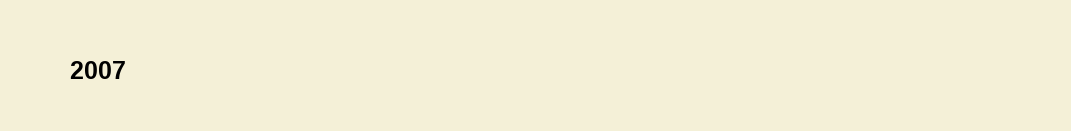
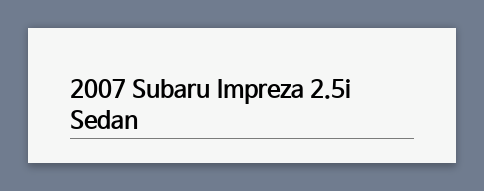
- 2007
+ 2007 Subaru Impreza 2.5i Sedan

